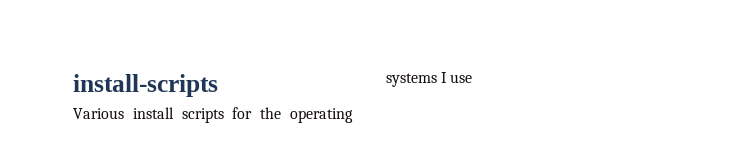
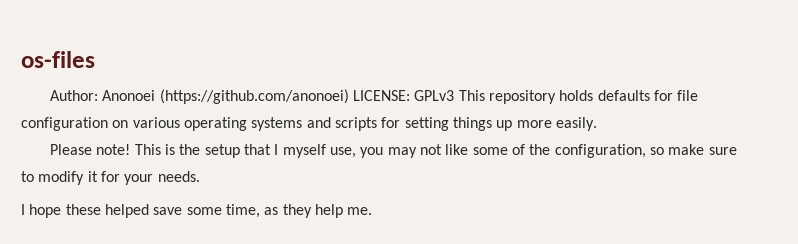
- install-scripts
- Various install scripts for the operating systems I use
+ os-files
+ Author: Anonoei (https://github.com/anonoei) LICENSE: GPLv3 This repository holds defaults for file configuration on various operating systems and scripts for setting things up more easily.
+ Please note! This is the setup that I myself use, you may not like some of the configuration, so make sure to modify it for your needs.
+ I hope these helped save some time, as they help me.

